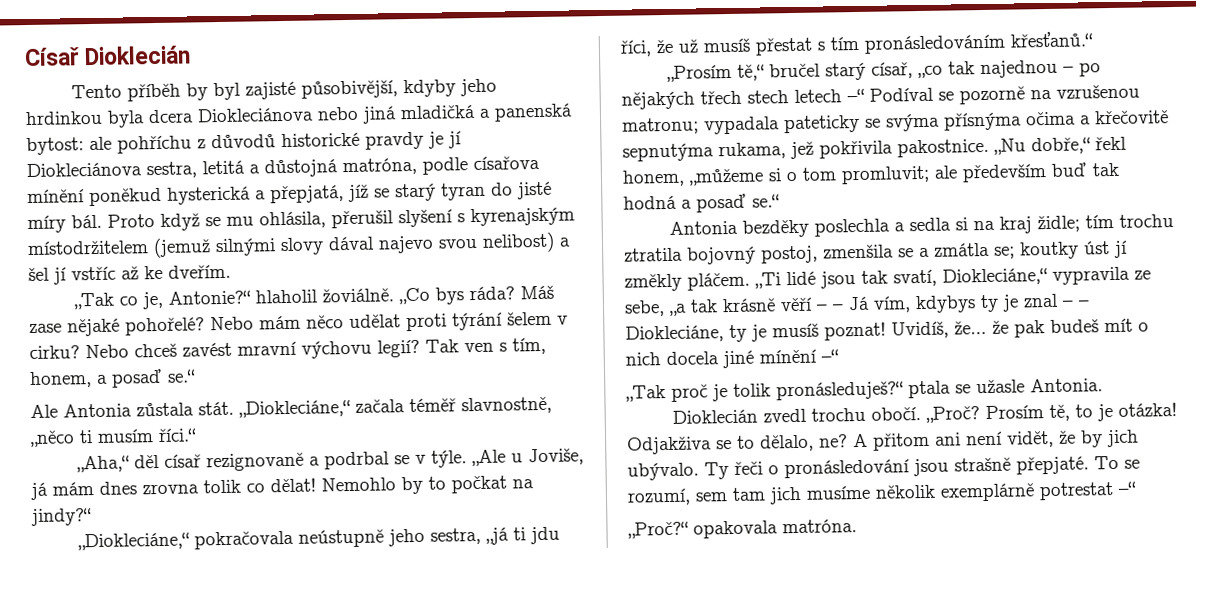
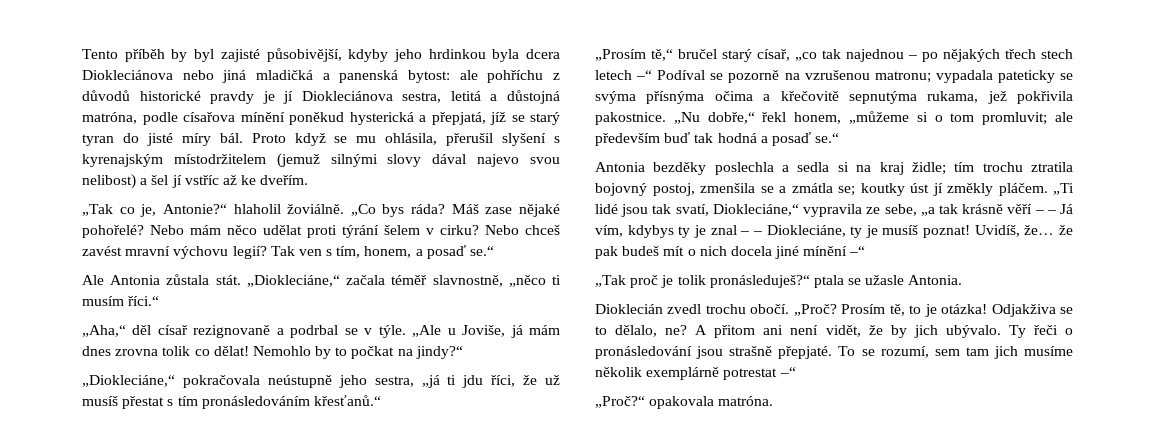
- Císař Dioklecián

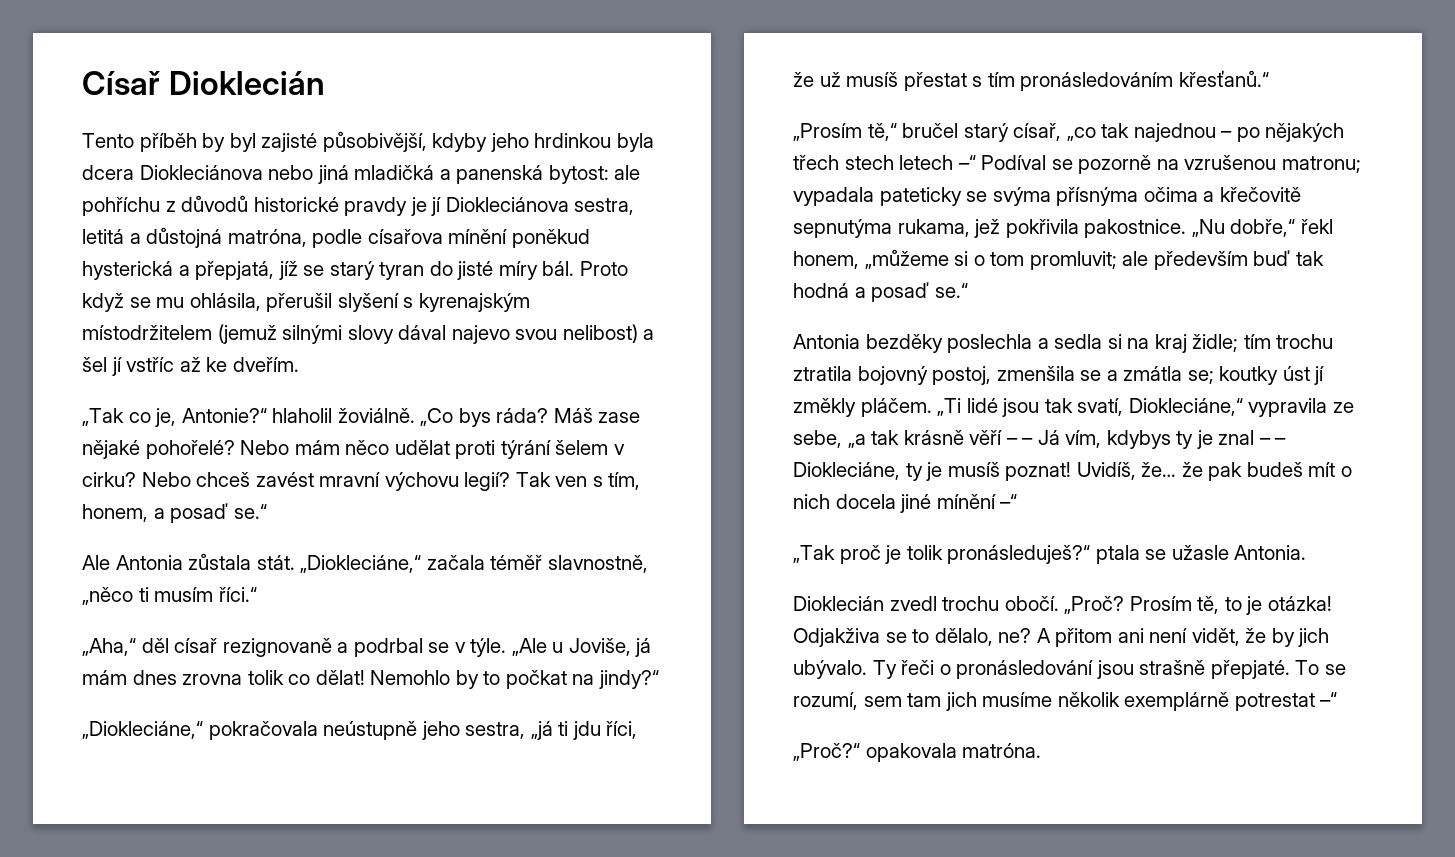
+ Císař Dioklecián

